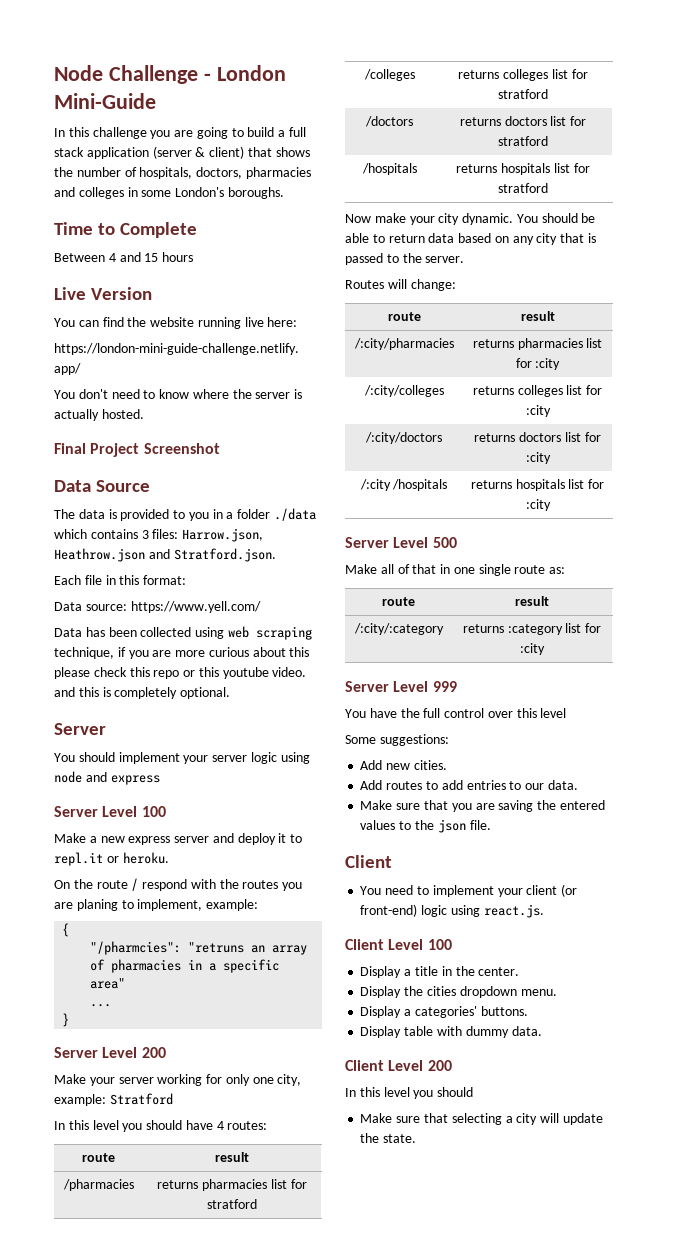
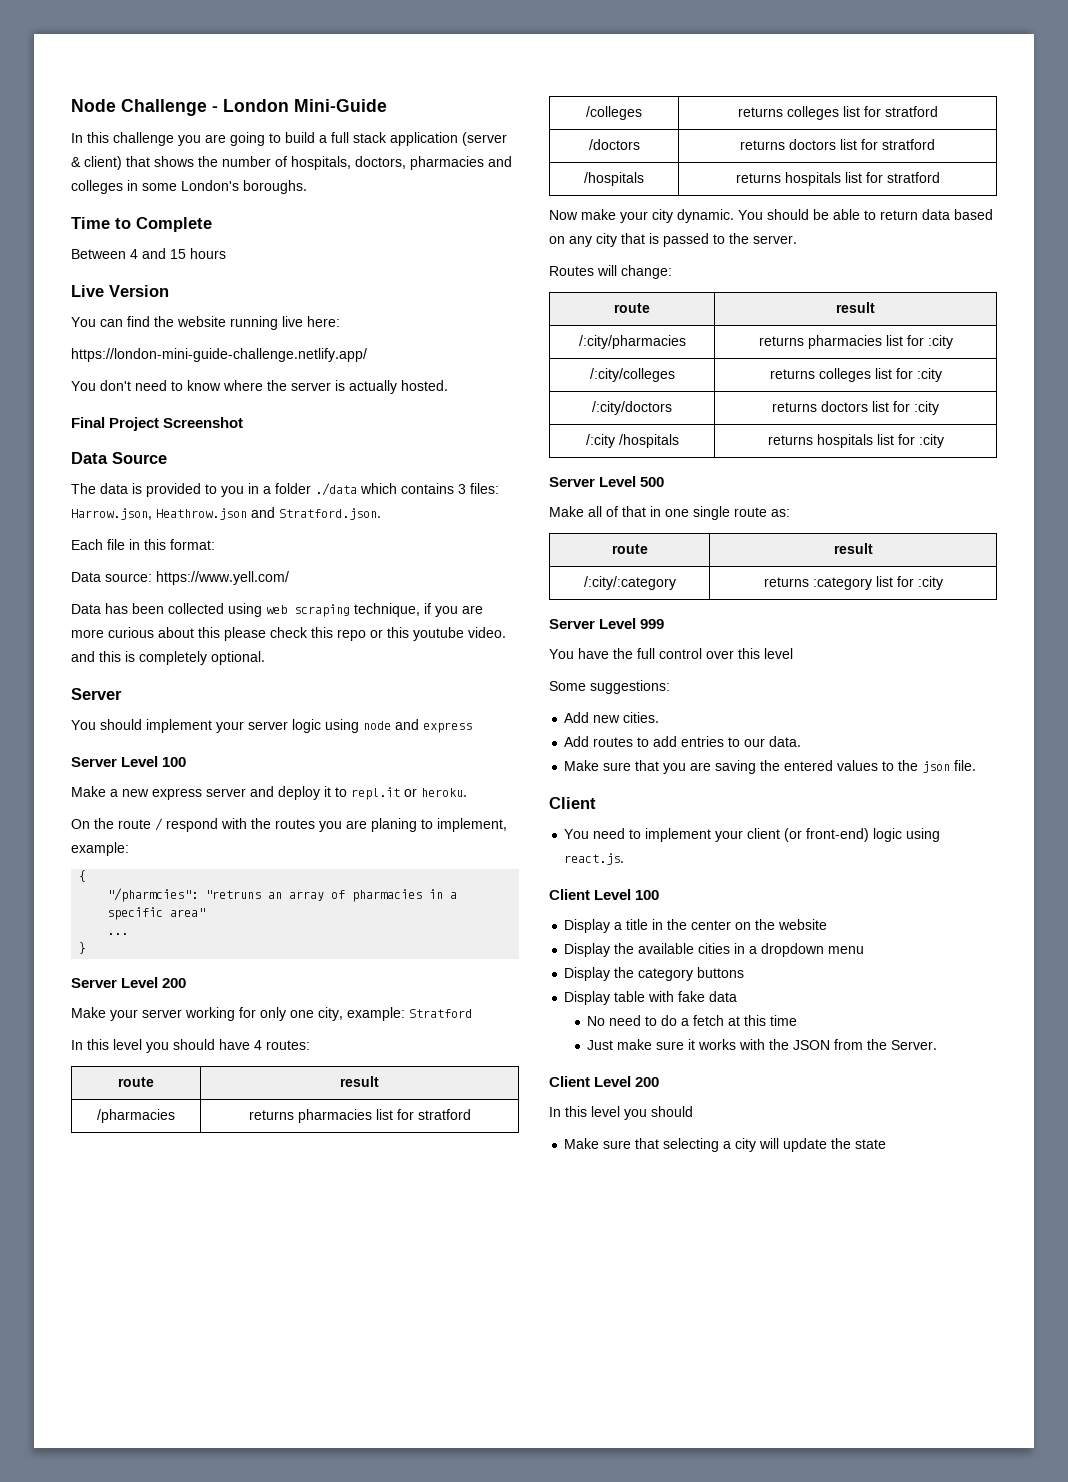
- Display a title in the center.
- Display the cities dropdown menu.
- Display a categories' buttons.
- Display table with dummy data.
+ Display a title in the center on the website
+ Display the available cities in a dropdown menu
+ Display the category buttons
+ Display table with fake data
+ No need to do a fetch at this time
+ Just make sure it works with the JSON from the Server.
- Make sure that selecting a city will update the state.
+ Make sure that selecting a city will update the state

